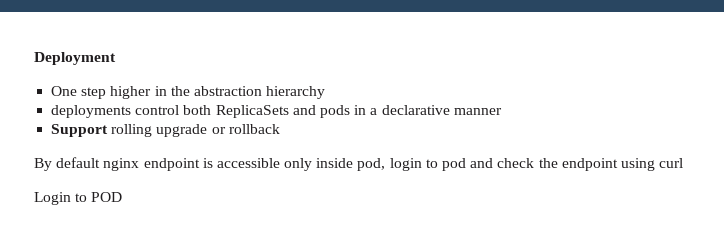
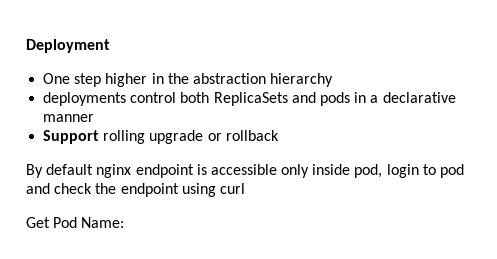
- Login to POD
+ Get Pod Name:

